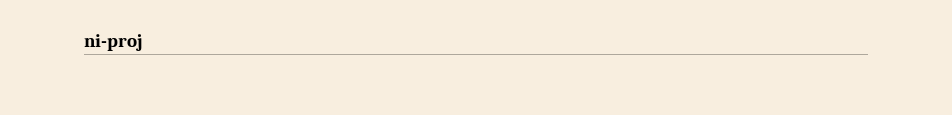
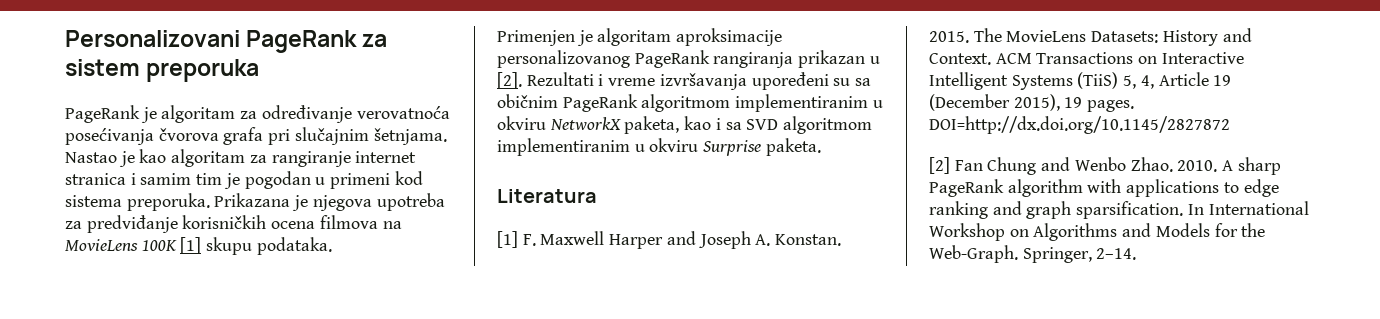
- ni-proj
+ Personalizovani PageRank za sistem preporuka
+ PageRank je algoritam za određivanje verovatnoća posećivanja čvorova grafa pri slučajnim šetnjama. Nastao je kao algoritam za rangiranje internet stranica i samim tim je pogodan u primeni kod sistema preporuka. Prikazana je njegova upotreba za predviđanje korisničkih ocena filmova na MovieLens 100K [1] skupu podataka.
+ Primenjen je algoritam aproksimacije personalizovanog PageRank rangiranja prikazan u [2]. Rezultati i vreme izvršavanja upoređeni su sa običnim PageRank algoritmom implementiranim u okviru NetworkX paketa, kao i sa SVD algoritmom implementiranim u okviru Surprise paketa.
+ Literatura
+ [1] F. Maxwell Harper and Joseph A. Konstan. 2015. The MovieLens Datasets: History and Context. ACM Transactions on Interactive Intelligent Systems (TiiS) 5, 4, Article 19 (December 2015), 19 pages. DOI=http://dx.doi.org/10.1145/2827872
+ [2] Fan Chung and Wenbo Zhao. 2010. A sharp PageRank algorithm with applications to edge ranking and graph sparsification. In International Workshop on Algorithms and Models for the Web-Graph. Springer, 2–14.

